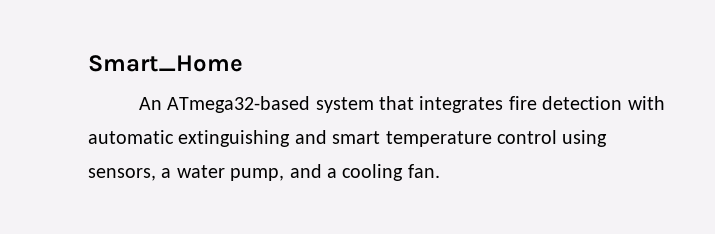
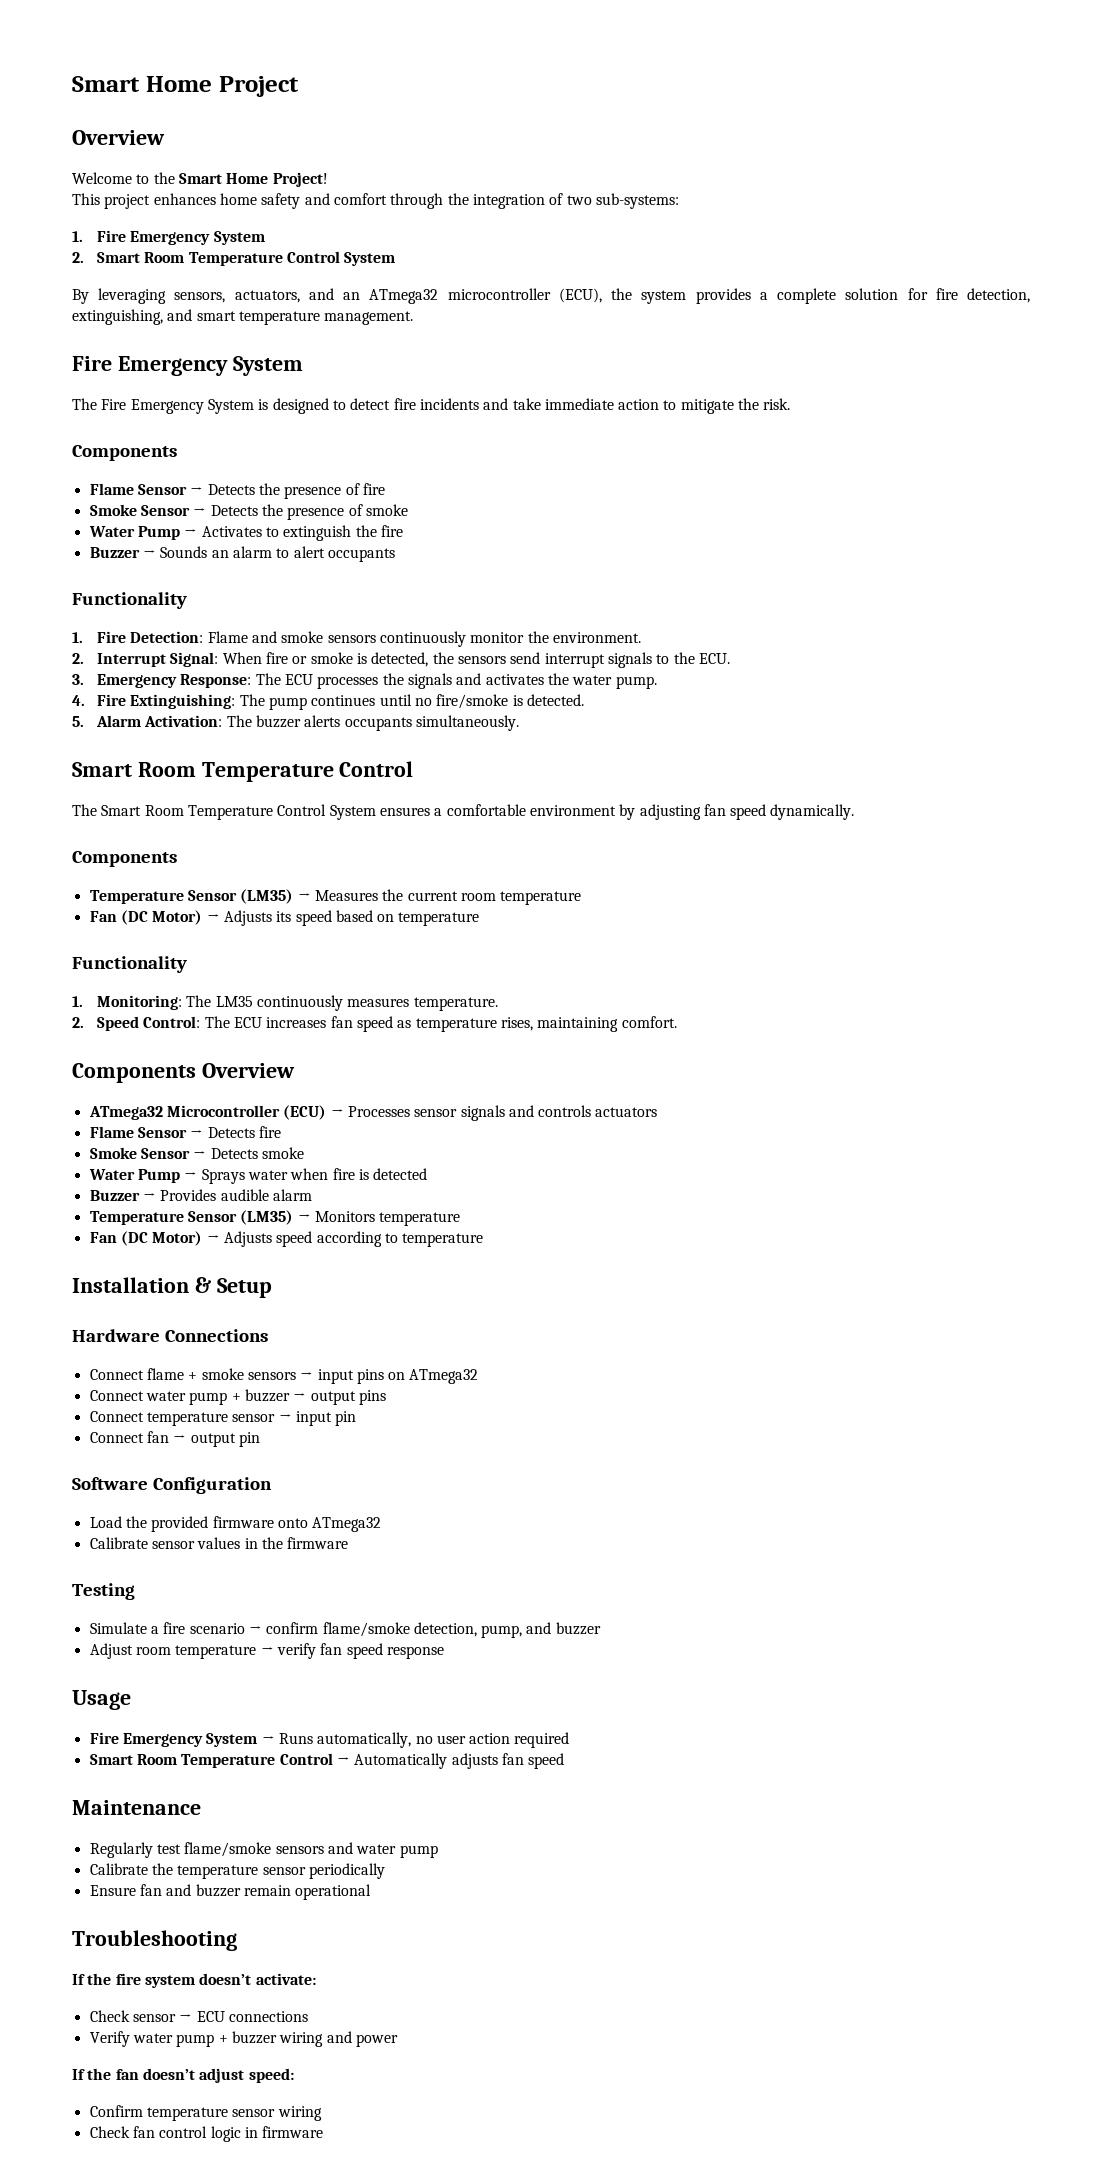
- Smart_Home
- An ATmega32-based system that integrates fire detection with automatic extinguishing and smart temperature control using sensors, a water pump, and a cooling fan.
+ Smart Home Project
+ Overview
+ Welcome to the Smart Home Project!
+ This project enhances home safety and comfort through the integration of two sub-systems:
+ 1. Fire Emergency System
+ 2. Smart Room Temperature Control System
+ By leveraging sensors, actuators, and an ATmega32 microcontroller (ECU), the system provides a complete solution for fire detection, extinguishing, and smart temperature management.
+ Fire Emergency System
+ The Fire Emergency System is designed to detect fire incidents and take immediate action to mitigate the risk.
+ Components
+ Flame Sensor → Detects the presence of fire
+ Smoke Sensor → Detects the presence of smoke
+ Water Pump → Activates to extinguish the fire
+ Buzzer → Sounds an alarm to alert occupants
+ Functionality
+ 1. Fire Detection: Flame and smoke sensors continuously monitor the environment.
+ 2. Interrupt Signal: When fire or smoke is detected, the sensors send interrupt signals to the ECU.
+ 3. Emergency Response: The ECU processes the signals and activates the water pump.
+ 4. Fire Extinguishing: The pump continues until no fire/smoke is detected.
+ 5. Alarm Activation: The buzzer alerts occupants simultaneously.
+ Smart Room Temperature Control
+ The Smart Room Temperature Control System ensures a comfortable environment by adjusting fan speed dynamically.
+ Components
+ Temperature Sensor (LM35) → Measures the current room temperature
+ Fan (DC Motor) → Adjusts its speed based on temperature
+ Functionality
+ 1. Monitoring: The LM35 continuously measures temperature.
+ 2. Speed Control: The ECU increases fan speed as temperature rises, maintaining comfort.
+ Components Overview
+ ATmega32 Microcontroller (ECU) → Processes sensor signals and controls actuators
+ Flame Sensor → Detects fire
+ Smoke Sensor → Detects smoke
+ Water Pump → Sprays water when fire is detected
+ Buzzer → Provides audible alarm
+ Temperature Sensor (LM35) → Monitors temperature
+ Fan (DC Motor) → Adjusts speed according to temperature
+ Installation & Setup
+ Hardware Connections
+ Connect flame + smoke sensors → input pins on ATmega32
+ Connect water pump + buzzer → output pins
+ Connect temperature sensor → input pin
+ Connect fan → output pin
+ Software Configuration
+ Load the provided firmware onto ATmega32
+ Calibrate sensor values in the firmware
+ Testing
+ Simulate a fire scenario → confirm flame/smoke detection, pump, and buzzer
+ Adjust room temperature → verify fan speed response
+ Usage
+ Fire Emergency System → Runs automatically, no user action required
+ Smart Room Temperature Control → Automatically adjusts fan speed
+ Maintenance
+ Regularly test flame/smoke sensors and water pump
+ Calibrate the temperature sensor periodically
+ Ensure fan and buzzer remain operational
+ Troubleshooting
+ If the fire system doesn’t activate:
+ Check sensor → ECU connections
+ Verify water pump + buzzer wiring and power
+ If the fan doesn’t adjust speed:
+ Confirm temperature sensor wiring
+ Check fan control logic in firmware

